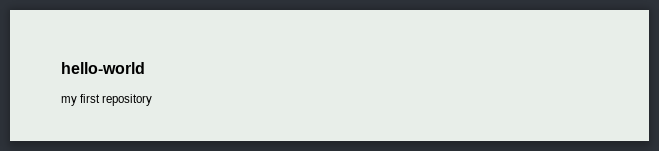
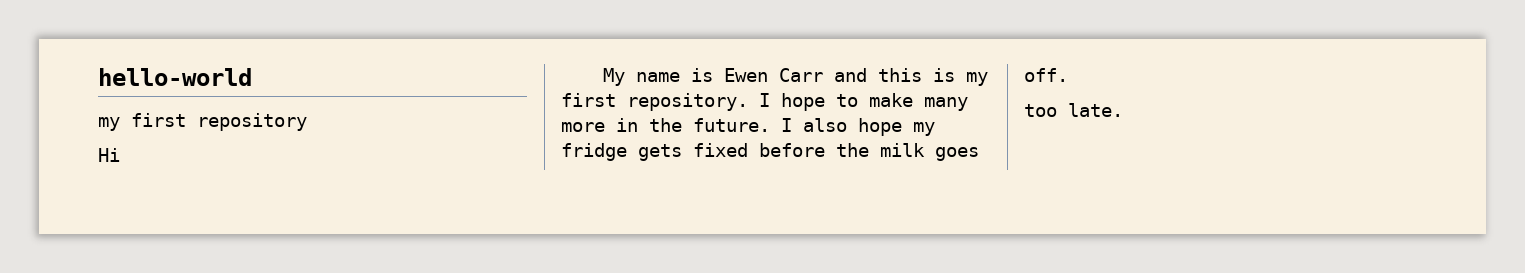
+ Hi
+ My name is Ewen Carr and this is my first repository. I hope to make many more in the future. I also hope my fridge gets fixed before the milk goes off.
+ too late.

